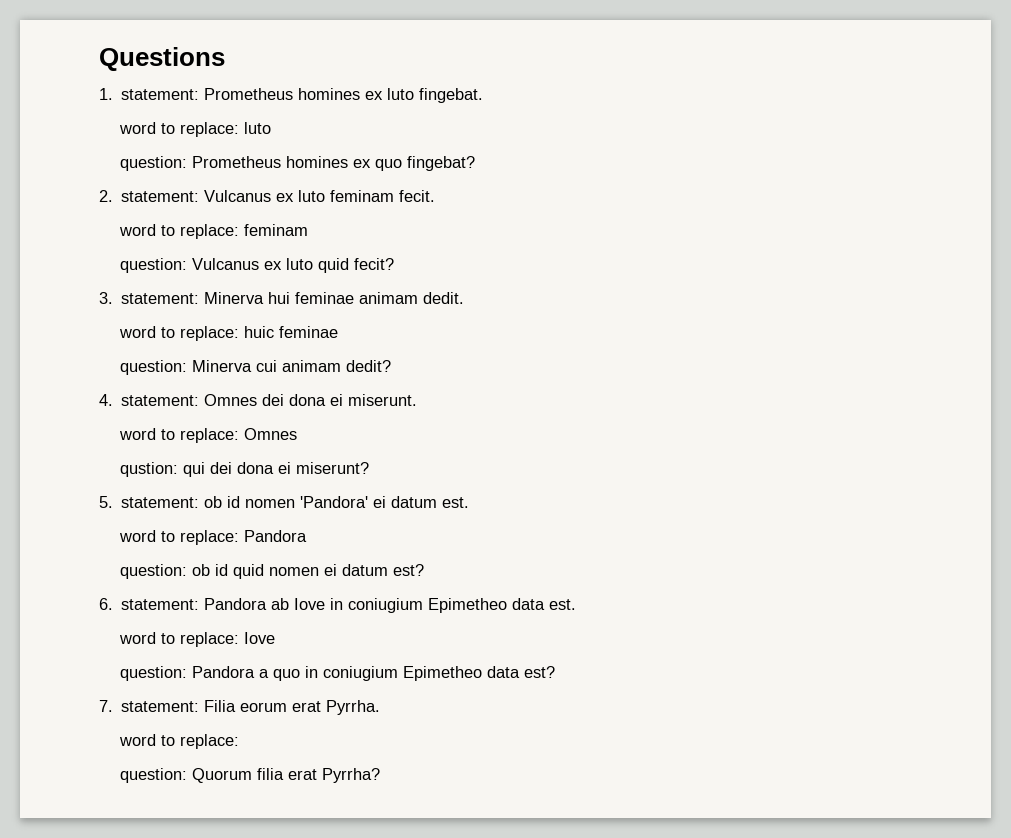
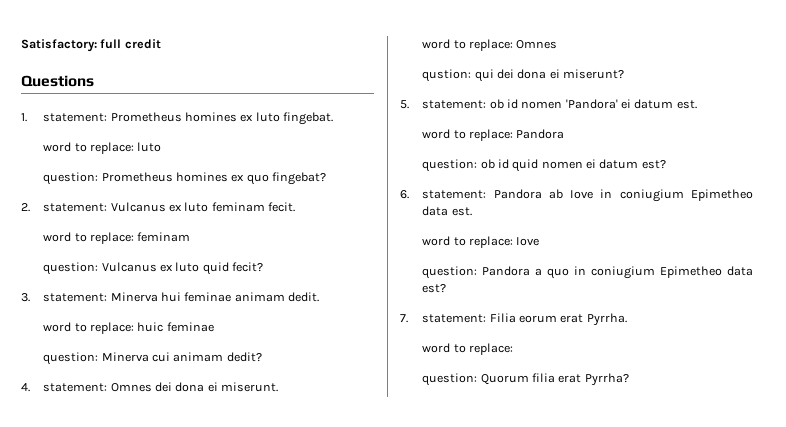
+ Satisfactory: full credit

